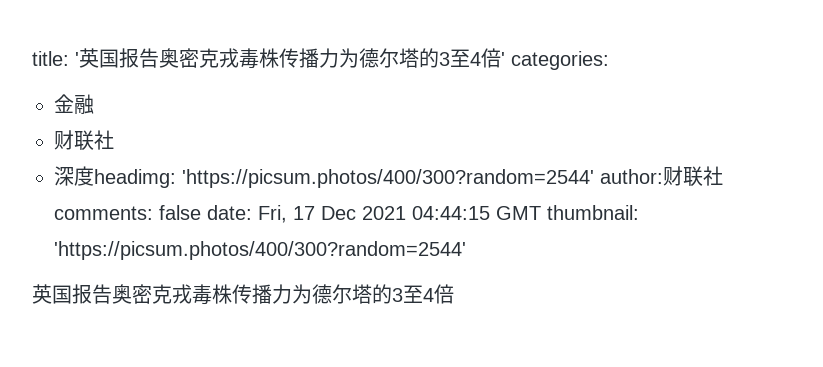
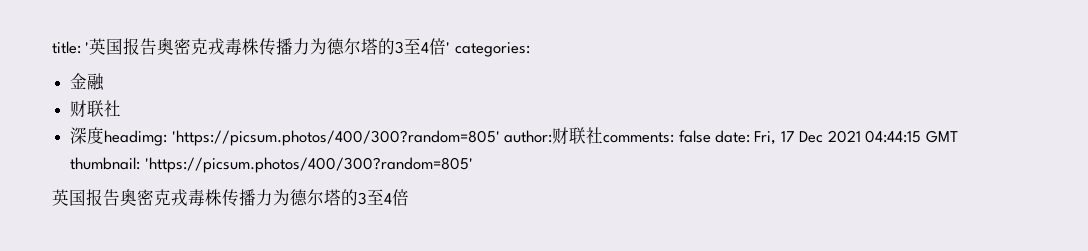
- 深度headimg: 'https://picsum.photos/400/300?random=2544' author:财联社comments: false date: Fri, 17 Dec 2021 04:44:15 GMT thumbnail: 'https://picsum.photos/400/300?random=2544'
+ 深度headimg: 'https://picsum.photos/400/300?random=805' author:财联社comments: false date: Fri, 17 Dec 2021 04:44:15 GMT thumbnail: 'https://picsum.photos/400/300?random=805'

